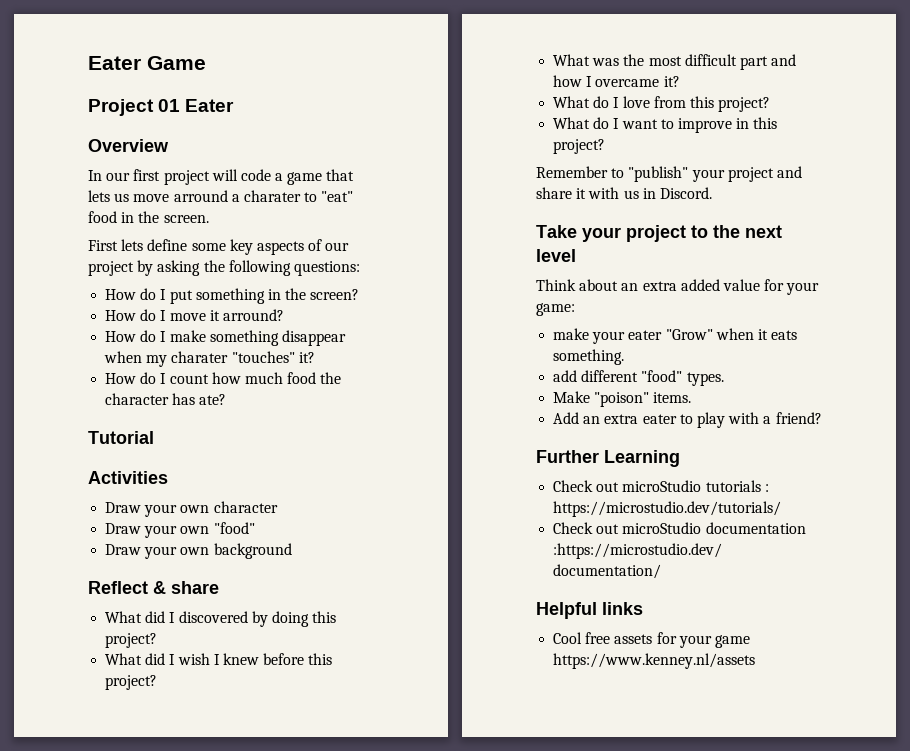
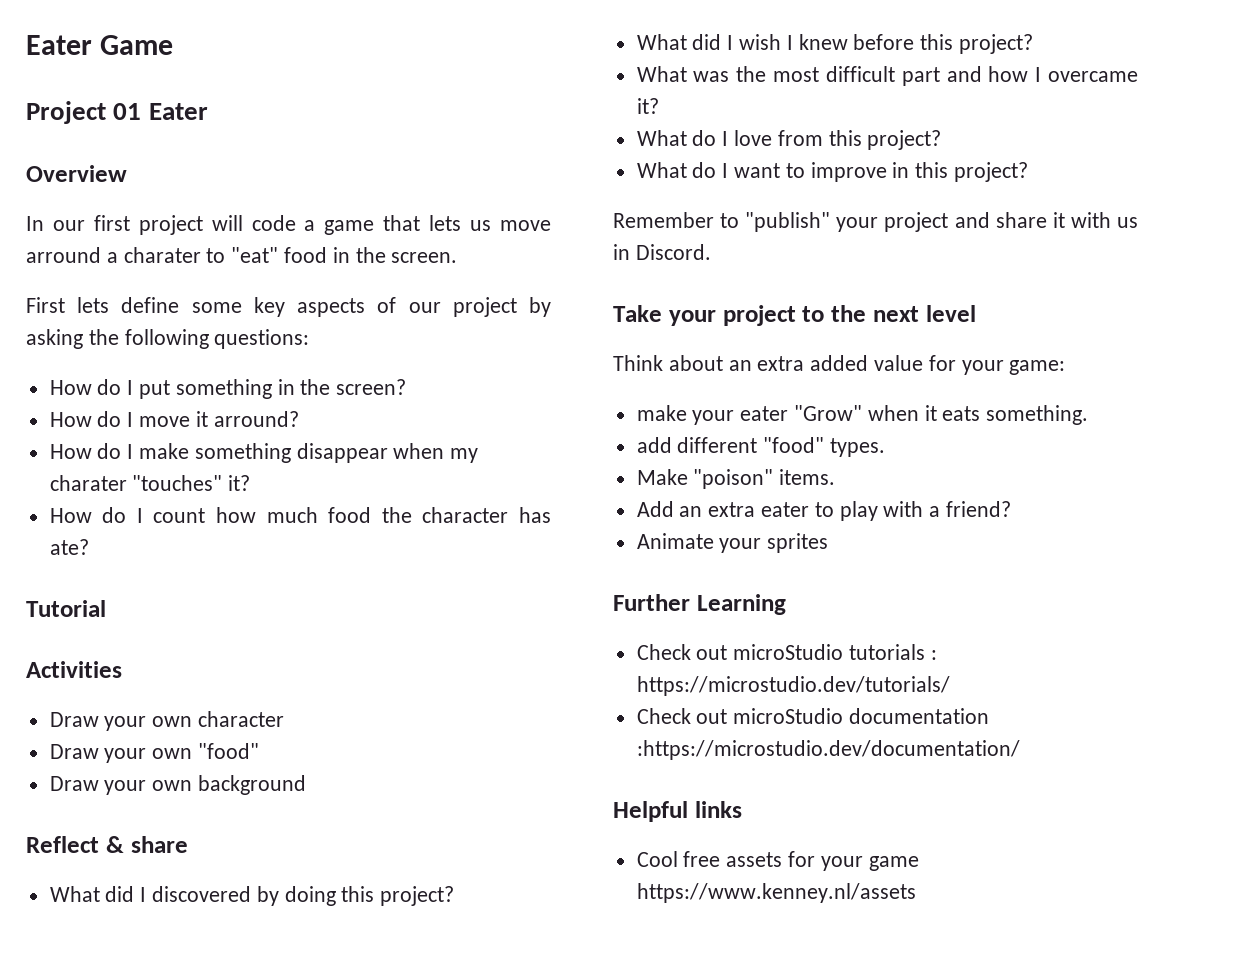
+ Animate your sprites

